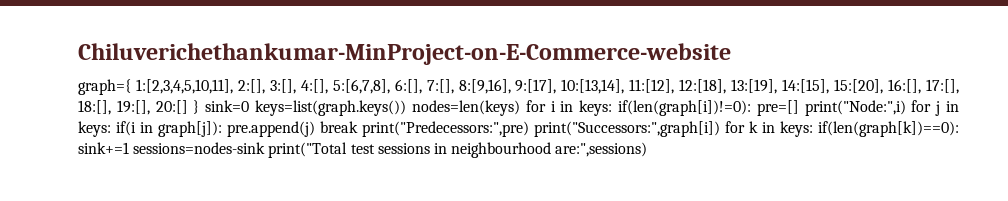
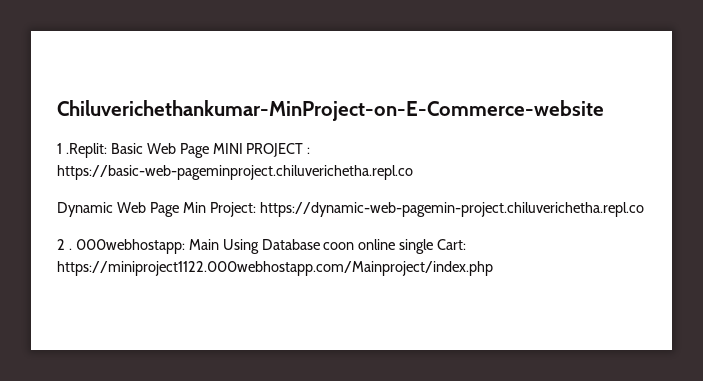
- graph={ 1:[2,3,4,5,10,11], 2:[], 3:[], 4:[], 5:[6,7,8], 6:[], 7:[], 8:[9,16], 9:[17], 10:[13,14], 11:[12], 12:[18], 13:[19], 14:[15], 15:[20], 16:[], 17:[], 18:[], 19:[], 20:[] } sink=0 keys=list(graph.keys()) nodes=len(keys) for i in keys: if(len(graph[i])!=0): pre=[] print("Node:",i) for j in keys: if(i in graph[j]): pre.append(j) break print("Predecessors:",pre) print("Successors:",graph[i]) for k in keys: if(len(graph[k])==0): sink+=1 sessions=nodes-sink print("Total test sessions in neighbourhood are:",sessions)
+ 1 .Replit: Basic Web Page MINI PROJECT : https://basic-web-pageminproject.chiluverichetha.repl.co
+ Dynamic Web Page Min Project: https://dynamic-web-pagemin-project.chiluverichetha.repl.co
+ 2 . 000webhostapp: Main Using Database coon online single Cart: https://miniproject1122.000webhostapp.com/Mainproject/index.php

